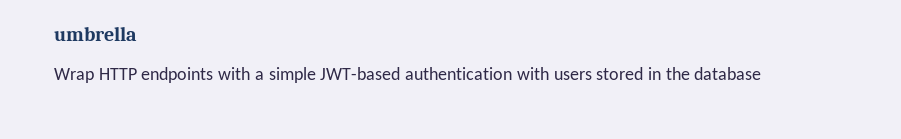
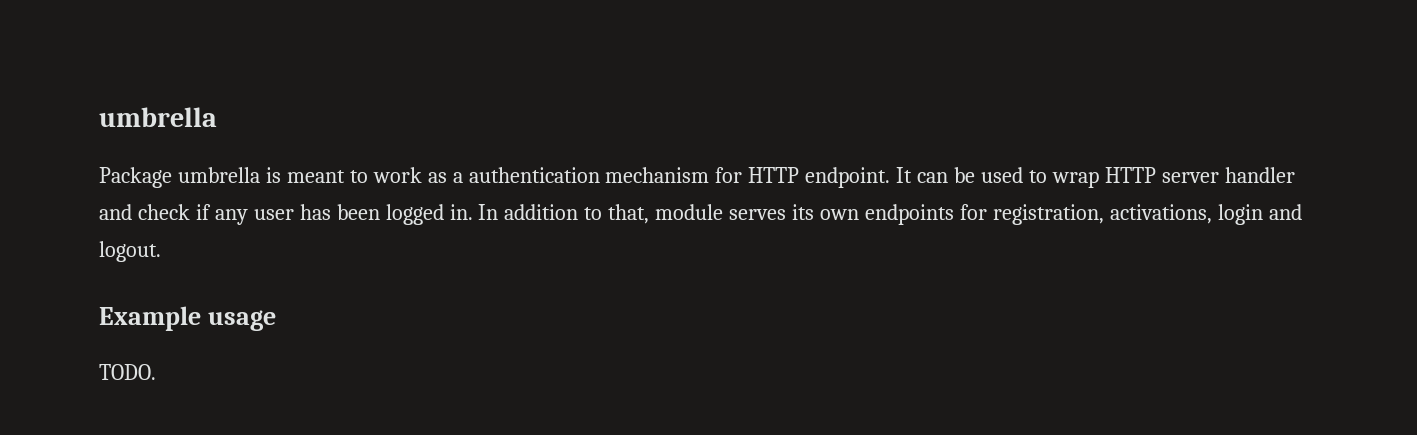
- Wrap HTTP endpoints with a simple JWT-based authentication with users stored in the database
+ Package umbrella is meant to work as a authentication mechanism for HTTP endpoint. It can be used to wrap HTTP server handler and check if any user has been logged in. In addition to that, module serves its own endpoints for registration, activations, login and logout.
+ Example usage
+ TODO.

